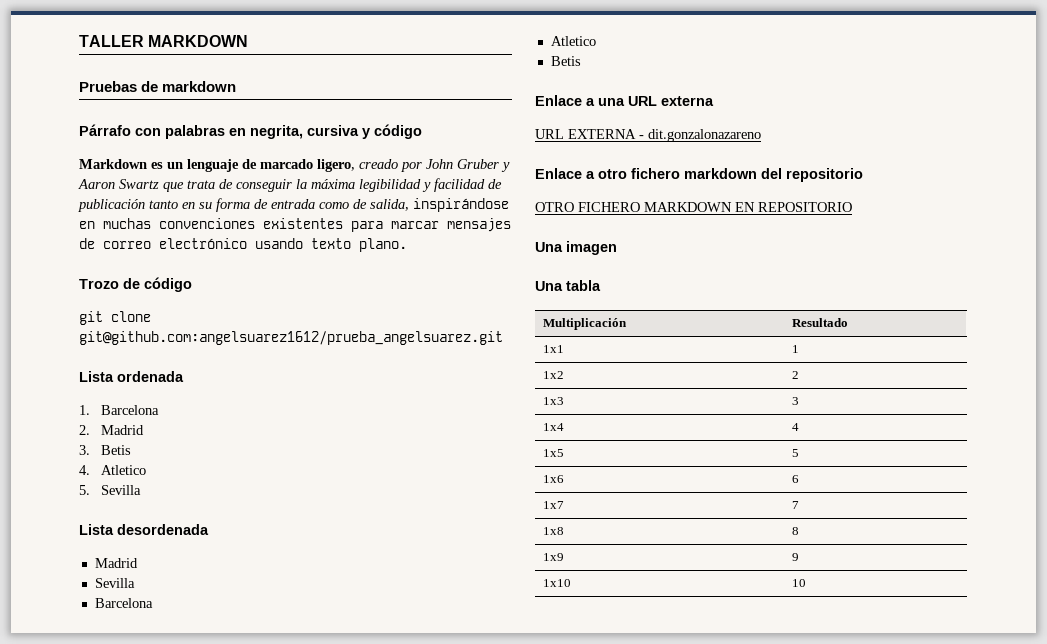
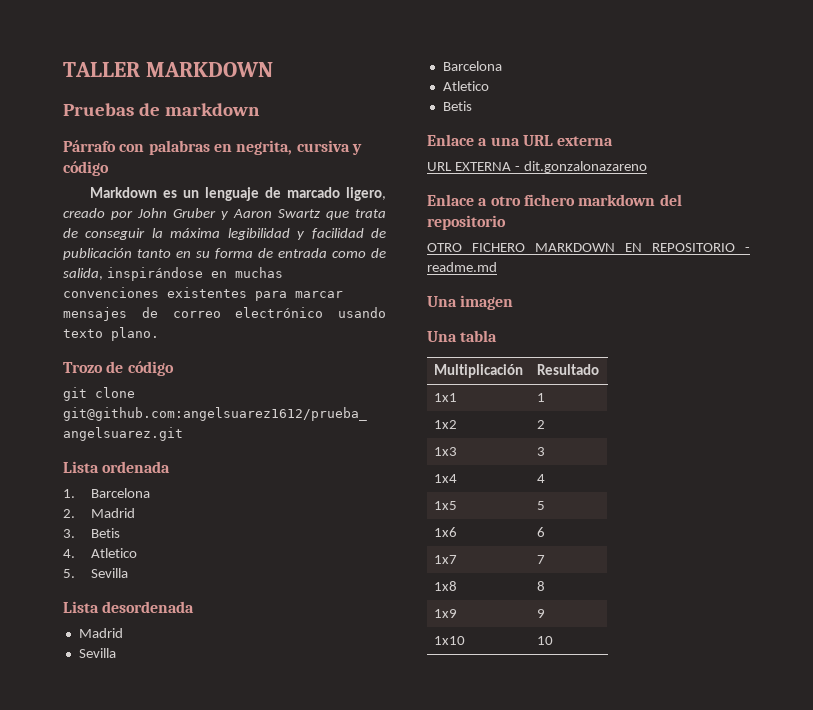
- OTRO FICHERO MARKDOWN EN REPOSITORIO
+ OTRO FICHERO MARKDOWN EN REPOSITORIO - readme.md

